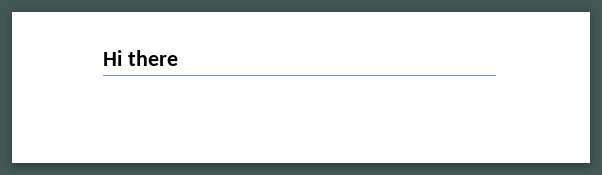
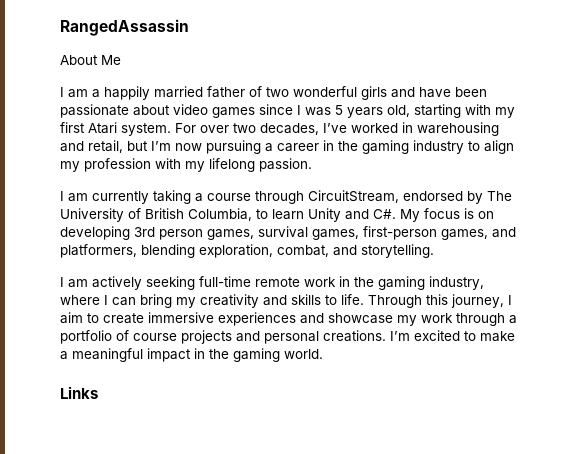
- Hi there
+ RangedAssassin
+ About Me
+ I am a happily married father of two wonderful girls and have been passionate about video games since I was 5 years old, starting with my first Atari system. For over two decades, I’ve worked in warehousing and retail, but I’m now pursuing a career in the gaming industry to align my profession with my lifelong passion.
+ I am currently taking a course through CircuitStream, endorsed by The University of British Columbia, to learn Unity and C#. My focus is on developing 3rd person games, survival games, first-person games, and platformers, blending exploration, combat, and storytelling.
+ I am actively seeking full-time remote work in the gaming industry, where I can bring my creativity and skills to life. Through this journey, I aim to create immersive experiences and showcase my work through a portfolio of course projects and personal creations. I’m excited to make a meaningful impact in the gaming world.
+ Links

